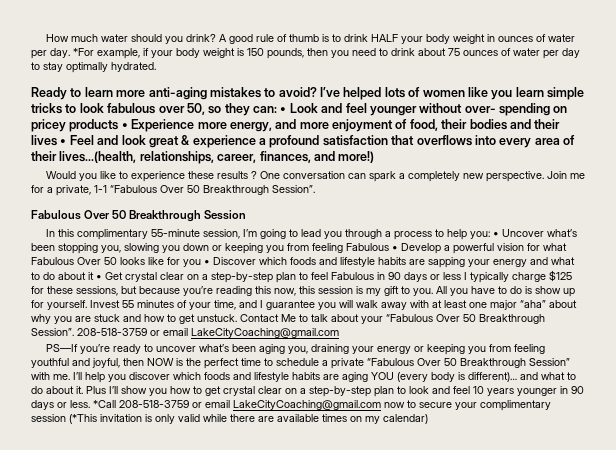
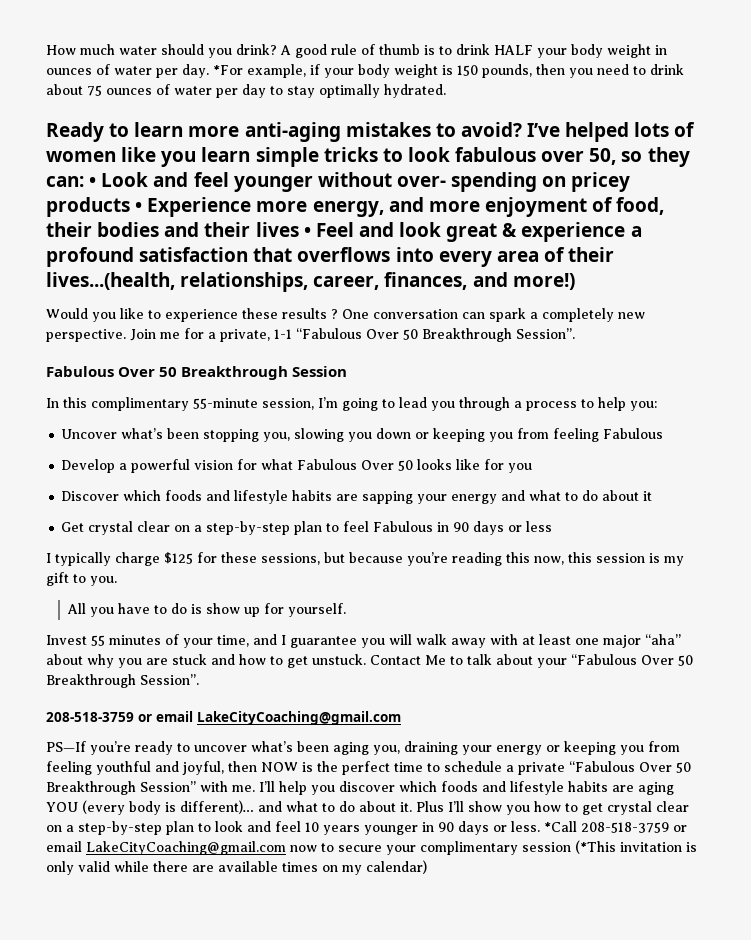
- In this complimentary 55-minute session, I’m going to lead you through a process to help you: • Uncover what’s been stopping you, slowing you down or keeping you from feeling Fabulous • Develop a powerful vision for what Fabulous Over 50 looks like for you • Discover which foods and lifestyle habits are sapping your energy and what to do about it • Get crystal clear on a step-by-step plan to feel Fabulous in 90 days or less I typically charge $125 for these sessions, but because you’re reading this now, this session is my gift to you. All you have to do is show up for yourself. Invest 55 minutes of your time, and I guarantee you will walk away with at least one major “aha” about why you are stuck and how to get unstuck.
+ In this complimentary 55-minute session, I’m going to lead you through a process to help you:
+ Uncover what’s been stopping you, slowing you down or keeping you from feeling Fabulous
+ Develop a powerful vision for what Fabulous Over 50 looks like for you
+ Discover which foods and lifestyle habits are sapping your energy and what to do about it
+ Get crystal clear on a step-by-step plan to feel Fabulous in 90 days or less
+ I typically charge $125 for these sessions, but because you’re reading this now, this session is my gift to you.
+ All you have to do is show up for yourself.
+ Invest 55 minutes of your time, and I guarantee you will walk away with at least one major “aha” about why you are stuck and how to get unstuck.
- Contact Me to talk about your “Fabulous Over 50 Breakthrough Session”. 208-518-3759 or email LakeCityCoaching@gmail.com
+ Contact Me to talk about your “Fabulous Over 50 Breakthrough Session”.
+ 208-518-3759 or email LakeCityCoaching@gmail.com

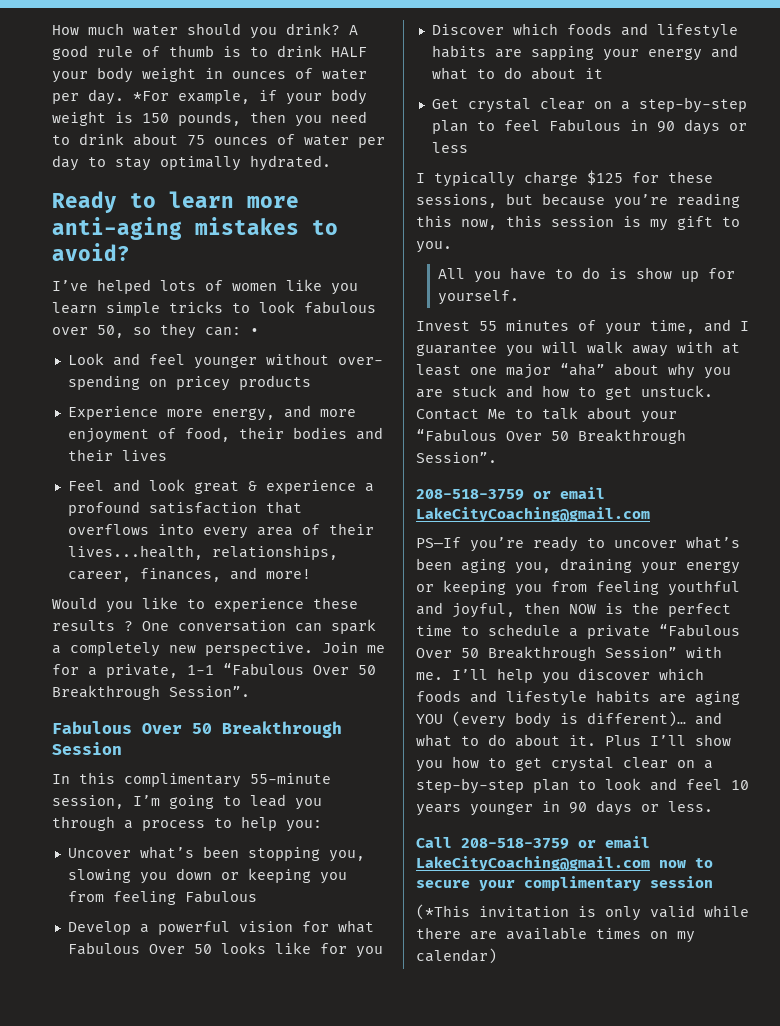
- Ready to learn more anti-aging mistakes to avoid? I’ve helped lots of women like you learn simple tricks to look fabulous over 50, so they can:
+ Ready to learn more anti-aging mistakes to avoid?
+ I’ve helped lots of women like you learn simple tricks to look fabulous over 50, so they can:
- • Look and feel younger without over- spending on pricey products • Experience more energy, and more enjoyment of food, their bodies and their lives • Feel and look great & experience a profound satisfaction that overflows into every area of their lives...(health, relationships, career, finances, and more!)
+ •
+ Look and feel younger without over- spending on pricey products
+ Experience more energy, and more enjoyment of food, their bodies and their lives
+ Feel and look great & experience a profound satisfaction that overflows into every area of their lives...health, relationships, career, finances, and more!
- Plus I’ll show you how to get crystal clear on a step-by-step plan to look and feel 10 years younger in 90 days or less. *Call 208-518-3759 or email LakeCityCoaching@gmail.com now to secure your complimentary session (*This invitation is only valid while there are available times on my calendar)
+ Plus I’ll show you how to get crystal clear on a step-by-step plan to look and feel 10 years younger in 90 days or less.
+ Call 208-518-3759 or email LakeCityCoaching@gmail.com now to secure your complimentary session
+ (*This invitation is only valid while there are available times on my calendar)

